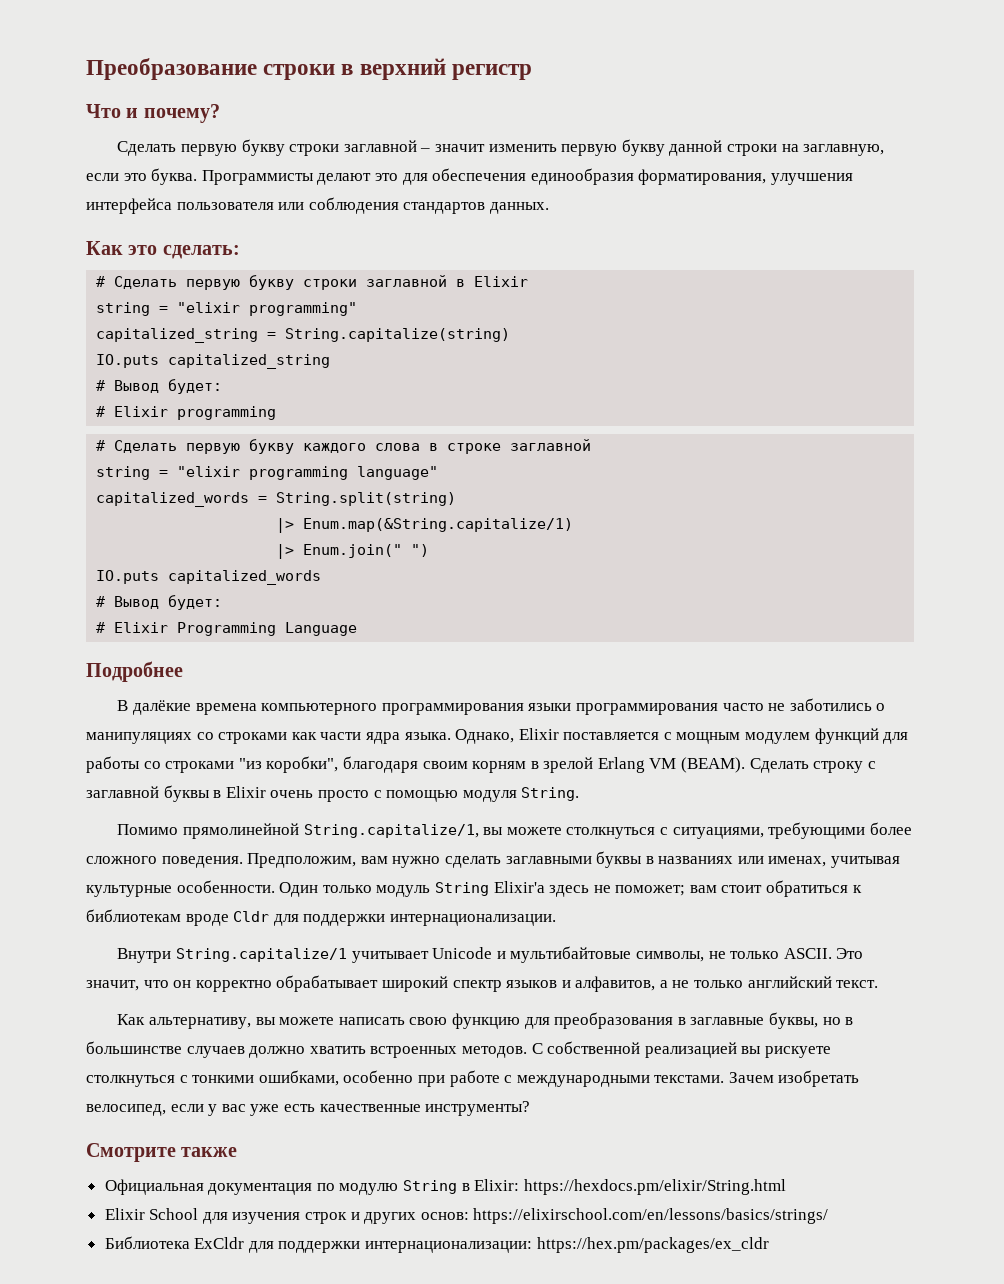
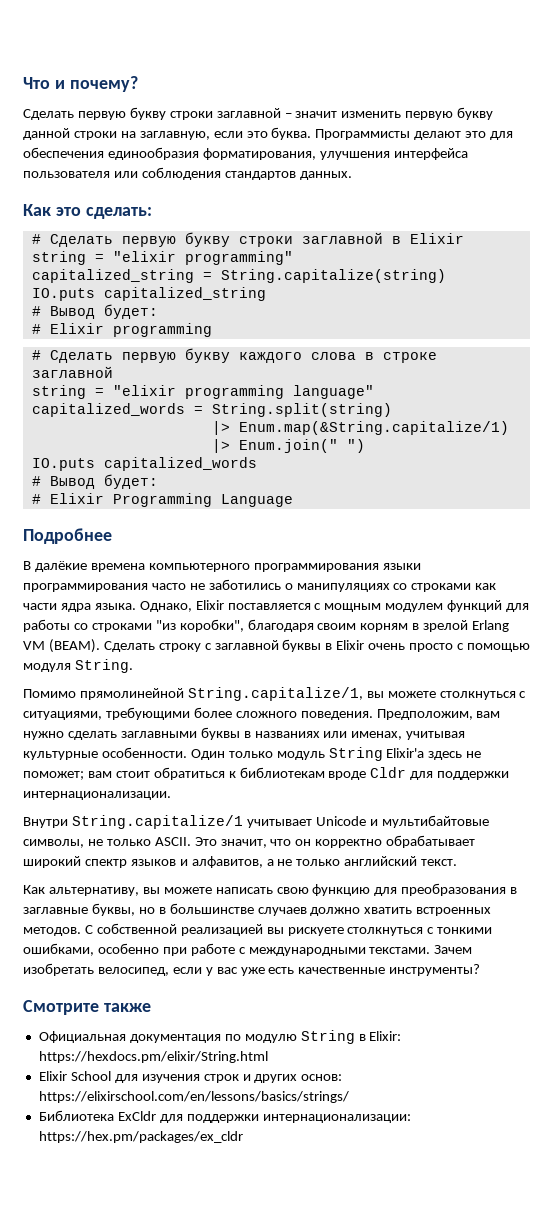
- Преобразование строки в верхний регистр

